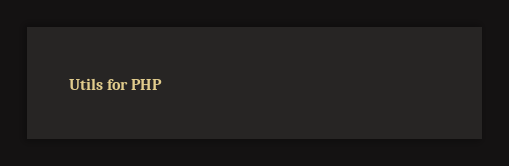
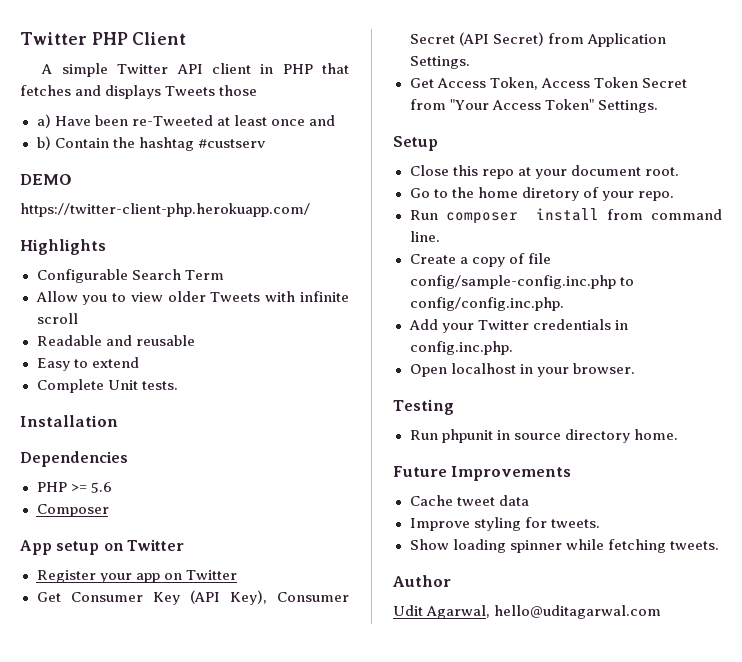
- Utils for PHP
+ Twitter PHP Client
+ A simple Twitter API client in PHP that fetches and displays Tweets those
+ a) Have been re-Tweeted at least once and
+ b) Contain the hashtag #custserv
+ DEMO
+ https://twitter-client-php.herokuapp.com/
+ Highlights
+ Configurable Search Term
+ Allow you to view older Tweets with infinite scroll
+ Readable and reusable
+ Easy to extend
+ Complete Unit tests.
+ Installation
+ Dependencies
+ PHP >= 5.6
+ Composer
+ App setup on Twitter
+ Register your app on Twitter
+ Get Consumer Key (API Key), Consumer Secret (API Secret) from Application Settings.
+ Get Access Token, Access Token Secret from "Your Access Token" Settings.
+ Setup
+ Close this repo at your document root.
+ Go to the home diretory of your repo.
+ Run composer install from command line.
+ Create a copy of file config/sample-config.inc.php to config/config.inc.php.
+ Add your Twitter credentials in config.inc.php.
+ Open localhost in your browser.
+ Testing
+ Run phpunit in source directory home.
+ Future Improvements
+ Cache tweet data
+ Improve styling for tweets.
+ Show loading spinner while fetching tweets.
+ Author
+ Udit Agarwal, hello@uditagarwal.com

